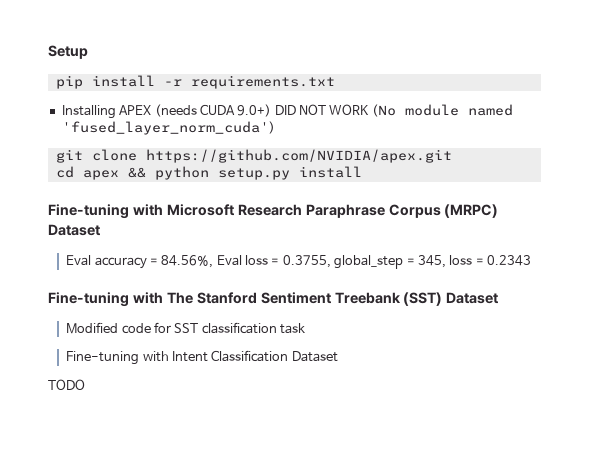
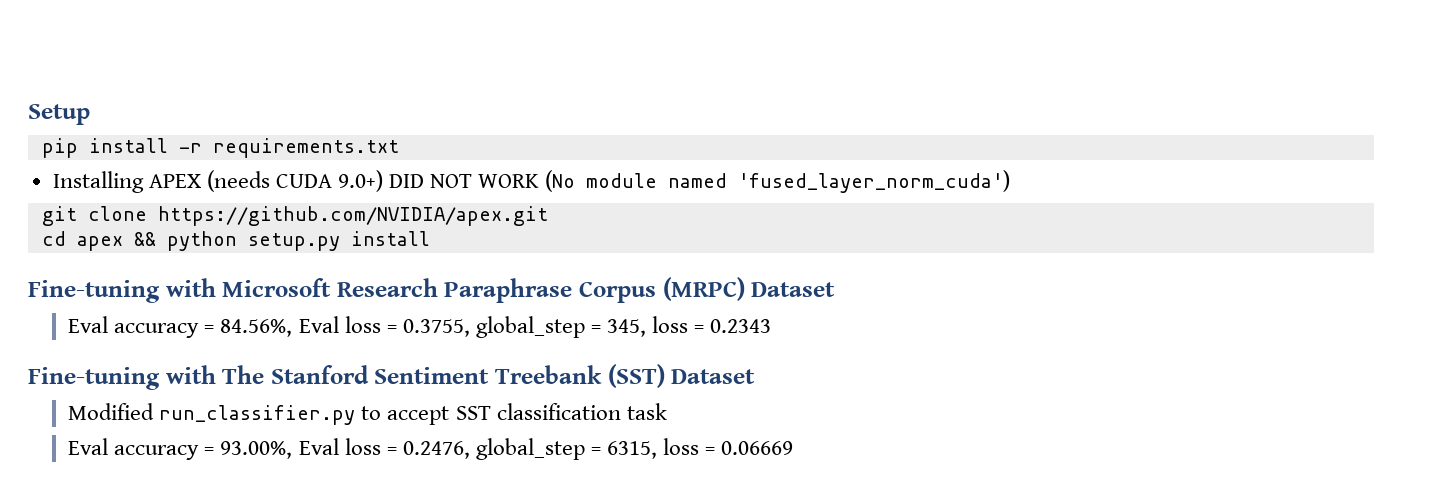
- Modified code for SST classification task
+ Modified run_classifier.py to accept SST classification task
- Fine-tuning with Intent Classification Dataset
- TODO
+ Eval accuracy = 93.00%, Eval loss = 0.2476, global_step = 6315, loss = 0.06669

